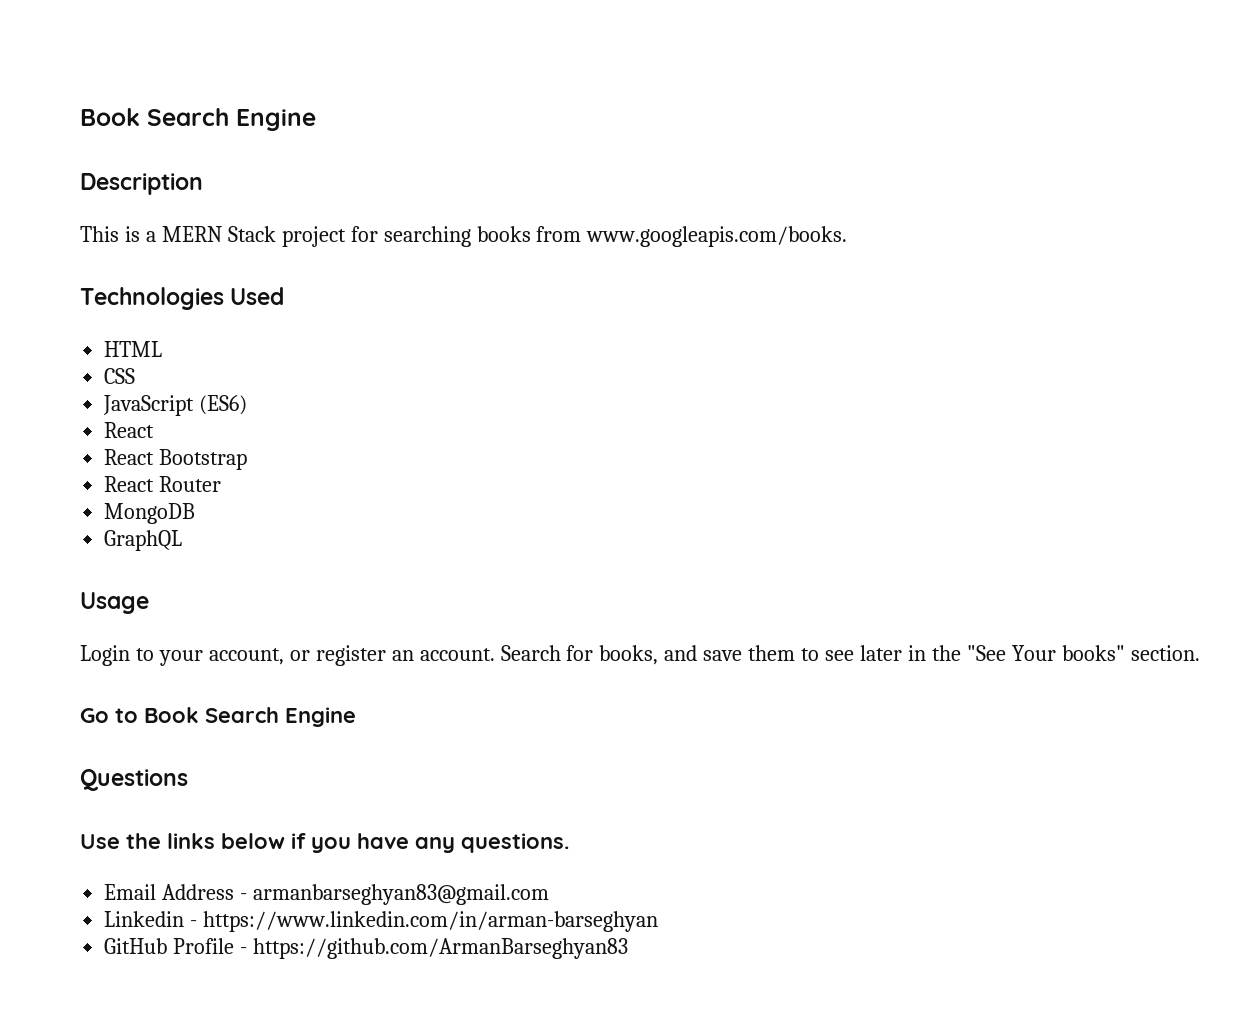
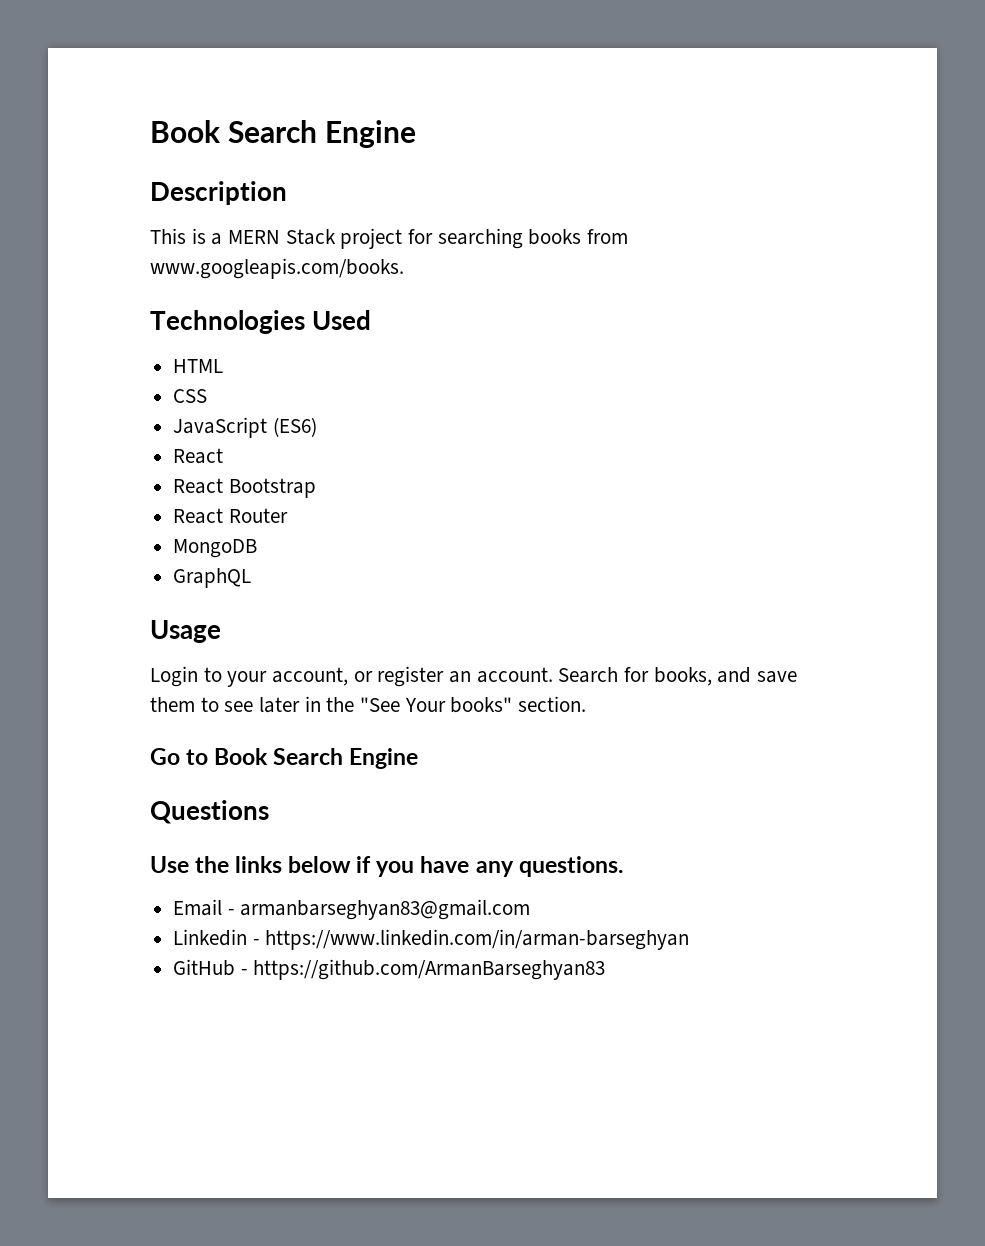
- Email Address - armanbarseghyan83@gmail.com
+ Email - armanbarseghyan83@gmail.com
- GitHub Profile - https://github.com/ArmanBarseghyan83
+ GitHub - https://github.com/ArmanBarseghyan83

